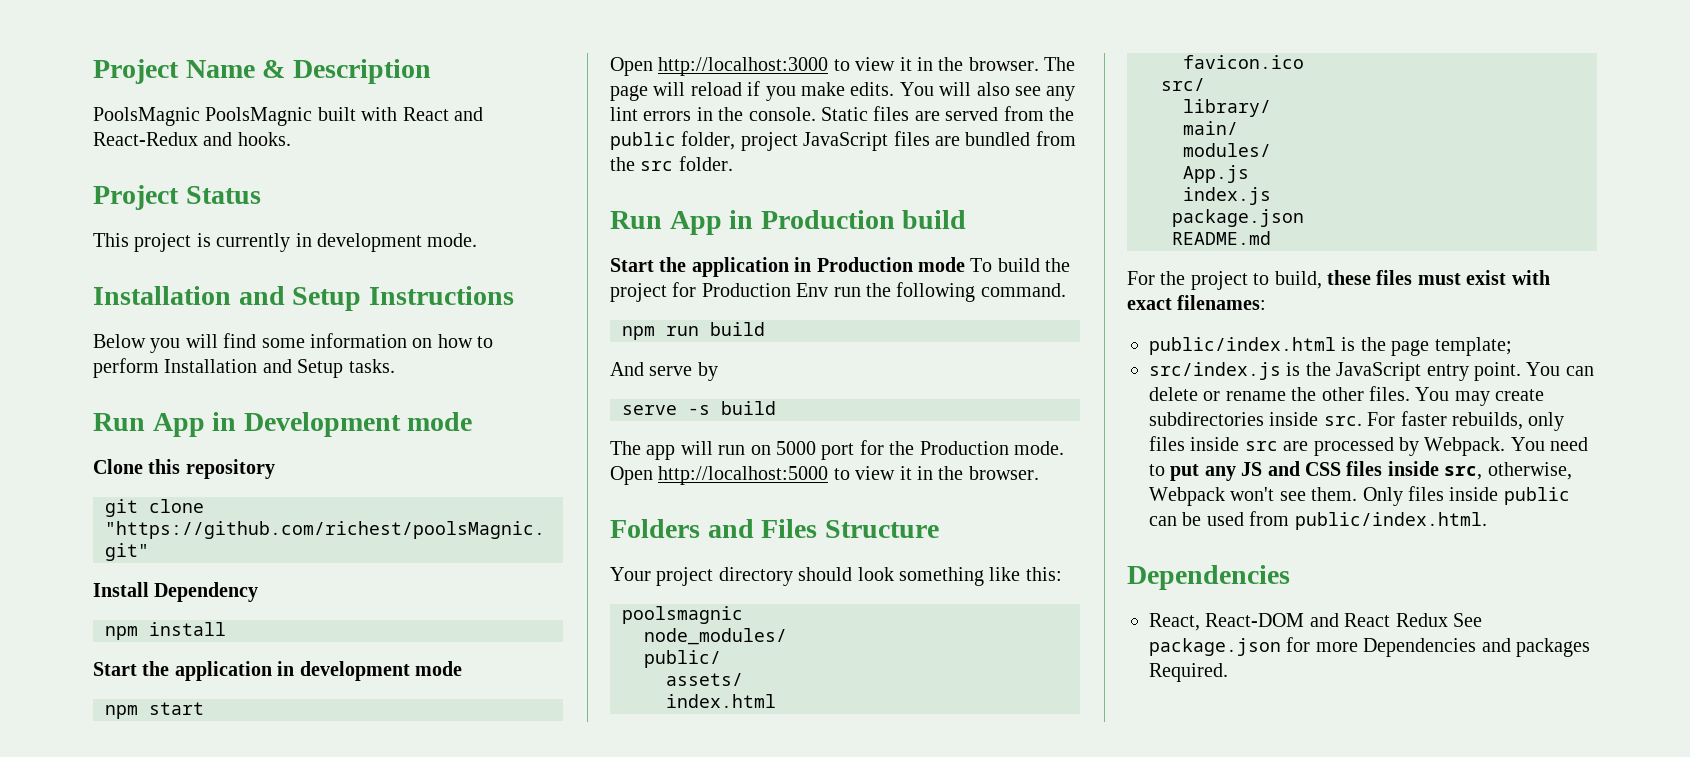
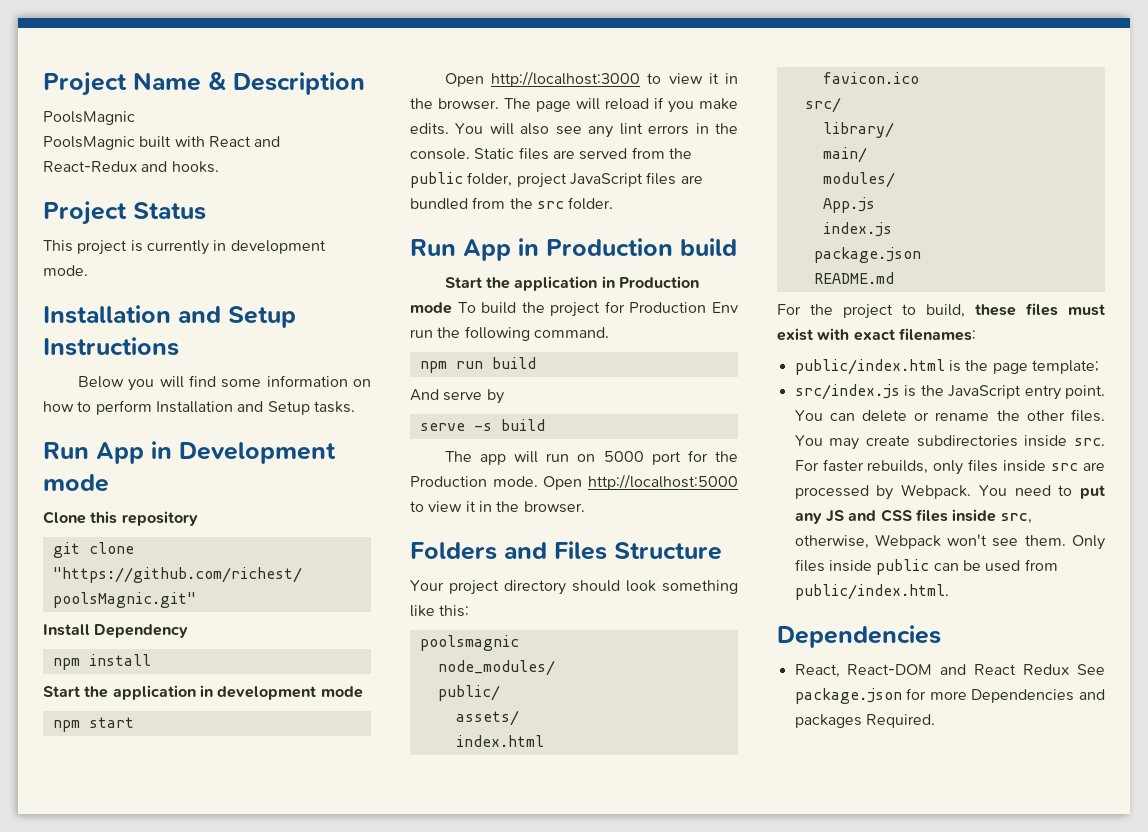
  Project Name & Description
- PoolsMagnic PoolsMagnic built with React and React-Redux and hooks.
+ PoolsMagnic
+ PoolsMagnic built with React and React-Redux and hooks.

